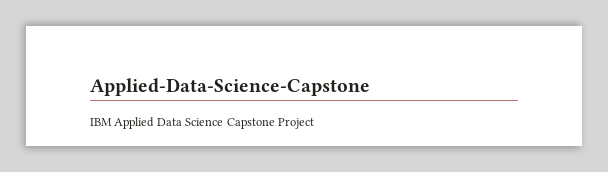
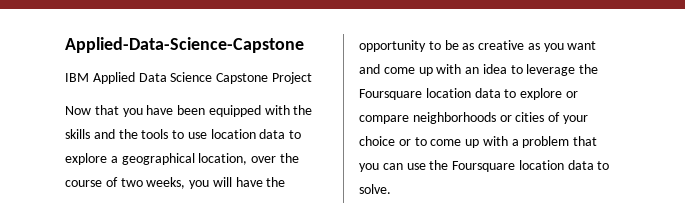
+ Now that you have been equipped with the skills and the tools to use location data to explore a geographical location, over the course of two weeks, you will have the opportunity to be as creative as you want and come up with an idea to leverage the Foursquare location data to explore or compare neighborhoods or cities of your choice or to come up with a problem that you can use the Foursquare location data to solve.

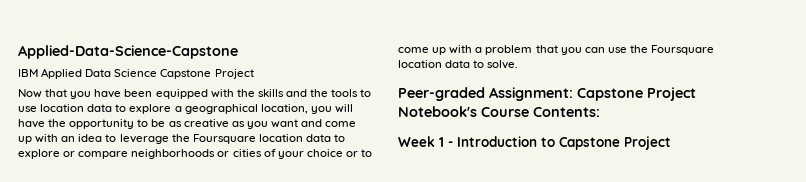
- Now that you have been equipped with the skills and the tools to use location data to explore a geographical location, over the course of two weeks, you will have the opportunity to be as creative as you want and come up with an idea to leverage the Foursquare location data to explore or compare neighborhoods or cities of your choice or to come up with a problem that you can use the Foursquare location data to solve.
+ Now that you have been equipped with the skills and the tools to use location data to explore a geographical location, you will have the opportunity to be as creative as you want and come up with an idea to leverage the Foursquare location data to explore or compare neighborhoods or cities of your choice or to come up with a problem that you can use the Foursquare location data to solve.
+ Peer-graded Assignment: Capstone Project Notebook's Course Contents:
+ Week 1 - Introduction to Capstone Project

